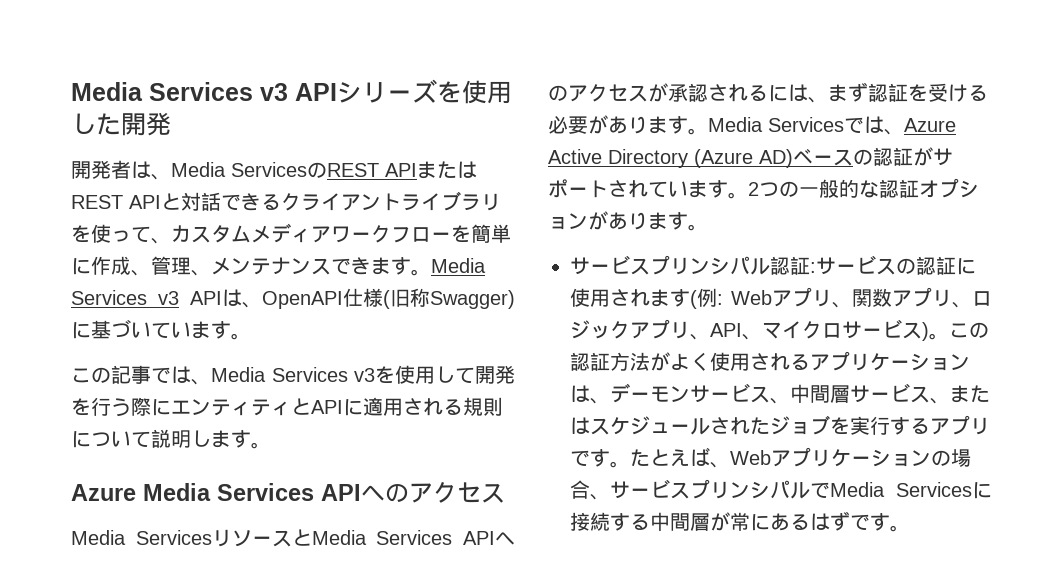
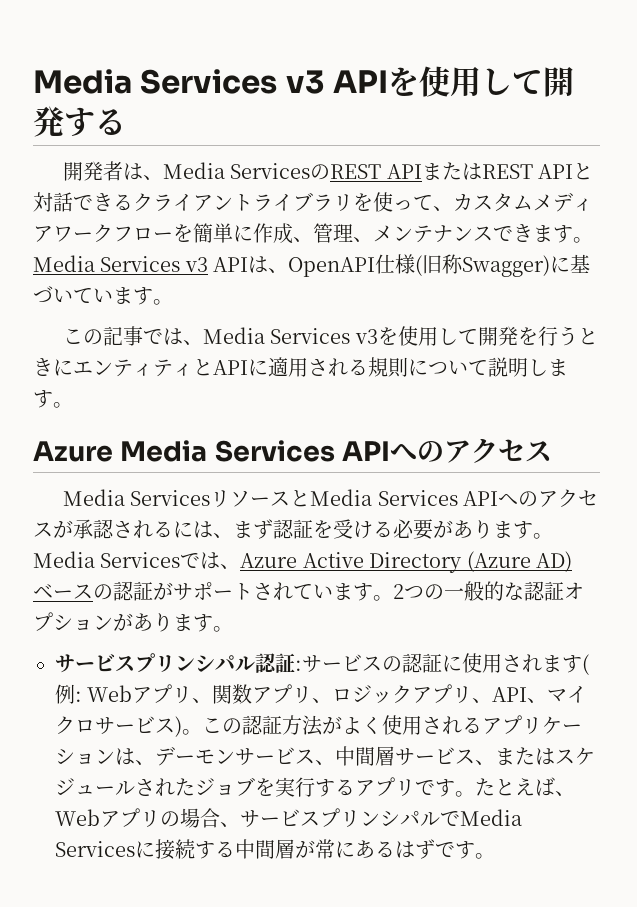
- Media Services v3 APIシリーズを使用した開発
+ Media Services v3 APIを使用して開発する
- この記事では、Media Services v3を使用して開発を行う際にエンティティとAPIに適用される規則について説明します。
+ この記事では、Media Services v3を使用して開発を行うときにエンティティとAPIに適用される規則について説明します。
- たとえば、Webアプリケーションの場合、サービスプリンシパルでMedia Servicesに接続する中間層が常にあるはずです。
+ たとえば、Webアプリの場合、サービスプリンシパルでMedia Servicesに接続する中間層が常にあるはずです。

